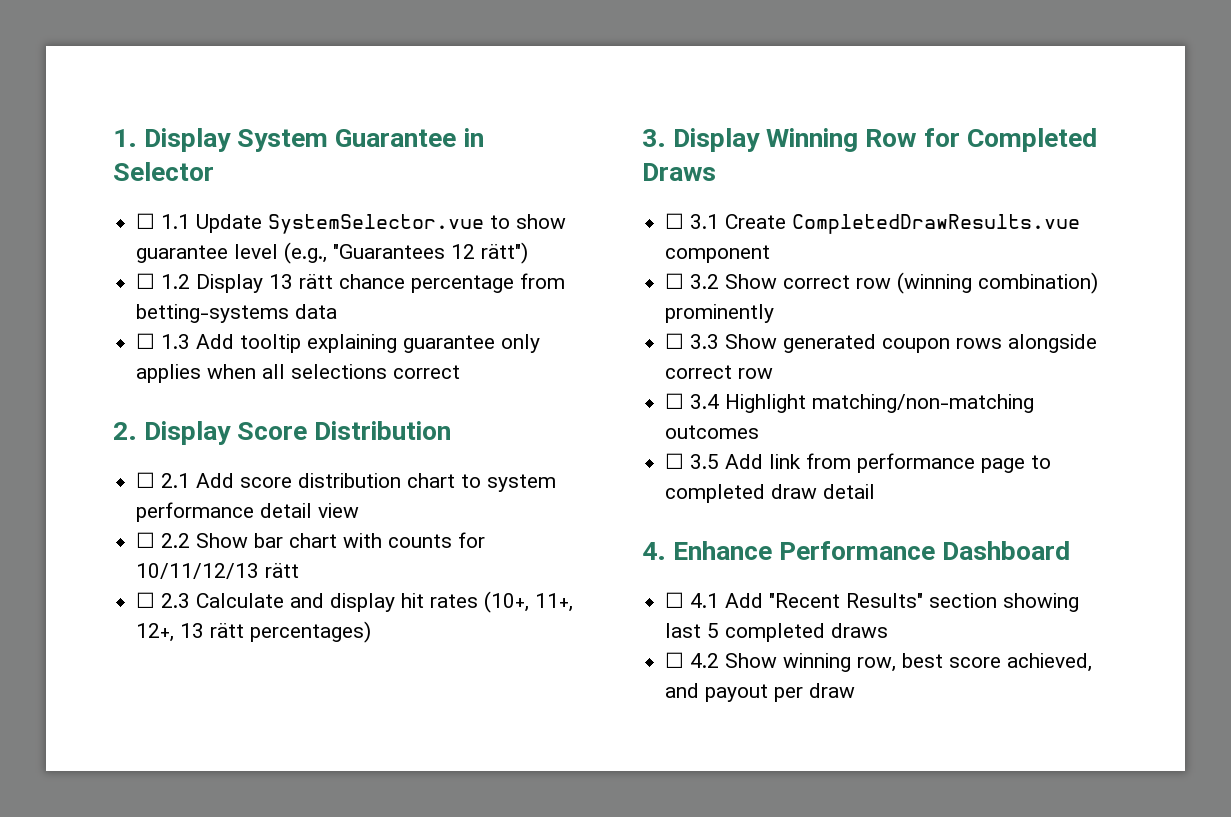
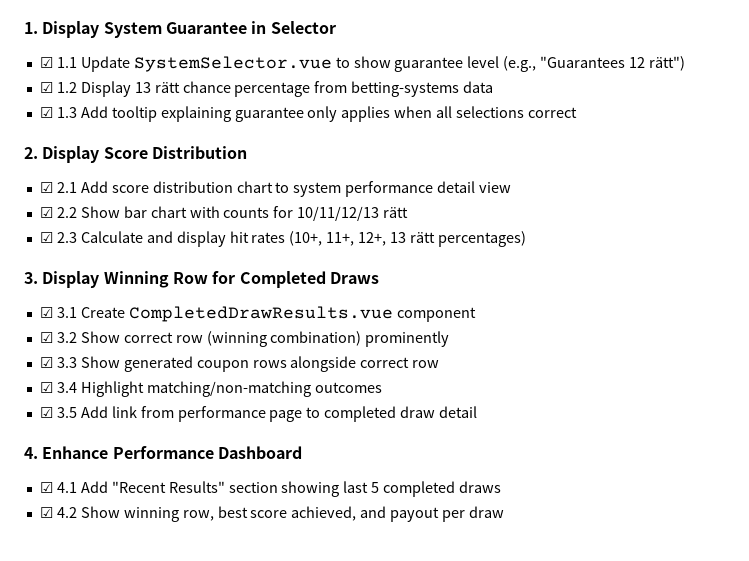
- ☐ 1.1 Update SystemSelector.vue to show guarantee level (e.g., "Guarantees 12 rätt")
+ ☑ 1.1 Update SystemSelector.vue to show guarantee level (e.g., "Guarantees 12 rätt")
- ☐ 1.2 Display 13 rätt chance percentage from betting-systems data
+ ☑ 1.2 Display 13 rätt chance percentage from betting-systems data
- ☐ 1.3 Add tooltip explaining guarantee only applies when all selections correct
+ ☑ 1.3 Add tooltip explaining guarantee only applies when all selections correct
- ☐ 2.1 Add score distribution chart to system performance detail view
+ ☑ 2.1 Add score distribution chart to system performance detail view
- ☐ 2.2 Show bar chart with counts for 10/11/12/13 rätt
+ ☑ 2.2 Show bar chart with counts for 10/11/12/13 rätt
- ☐ 2.3 Calculate and display hit rates (10+, 11+, 12+, 13 rätt percentages)
+ ☑ 2.3 Calculate and display hit rates (10+, 11+, 12+, 13 rätt percentages)
- ☐ 3.1 Create CompletedDrawResults.vue component
+ ☑ 3.1 Create CompletedDrawResults.vue component
- ☐ 3.2 Show correct row (winning combination) prominently
+ ☑ 3.2 Show correct row (winning combination) prominently
- ☐ 3.3 Show generated coupon rows alongside correct row
+ ☑ 3.3 Show generated coupon rows alongside correct row
- ☐ 3.4 Highlight matching/non-matching outcomes
+ ☑ 3.4 Highlight matching/non-matching outcomes
- ☐ 3.5 Add link from performance page to completed draw detail
+ ☑ 3.5 Add link from performance page to completed draw detail
- ☐ 4.1 Add "Recent Results" section showing last 5 completed draws
+ ☑ 4.1 Add "Recent Results" section showing last 5 completed draws
- ☐ 4.2 Show winning row, best score achieved, and payout per draw
+ ☑ 4.2 Show winning row, best score achieved, and payout per draw

